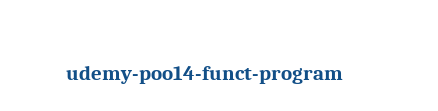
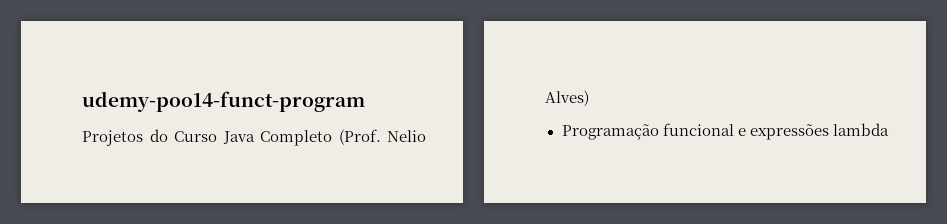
+ Projetos do Curso Java Completo (Prof. Nelio Alves)
+ Programação funcional e expressões lambda

